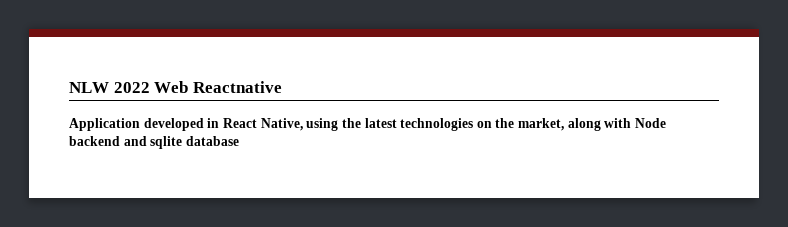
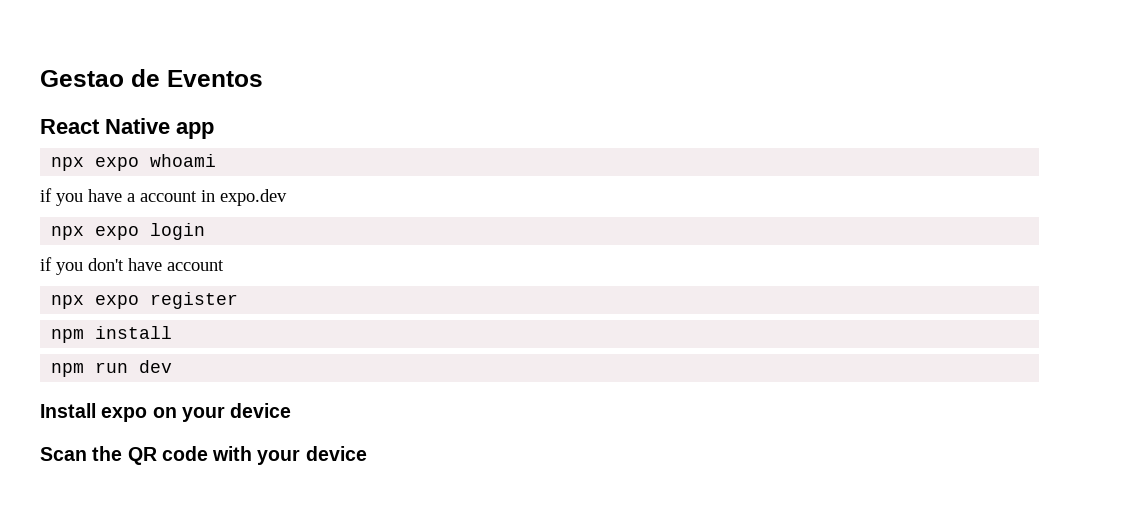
- NLW 2022 Web Reactnative
- Application developed in React Native, using the latest technologies on the market, along with Node backend and sqlite database
+ Gestao de Eventos
+ React Native app
+ npx expo whoami
+ if you have a account in expo.dev
+ npx expo login
+ if you don't have account
+ npx expo register
+ npm install
+ npm run dev
+ Install expo on your device
+ Scan the QR code with your device

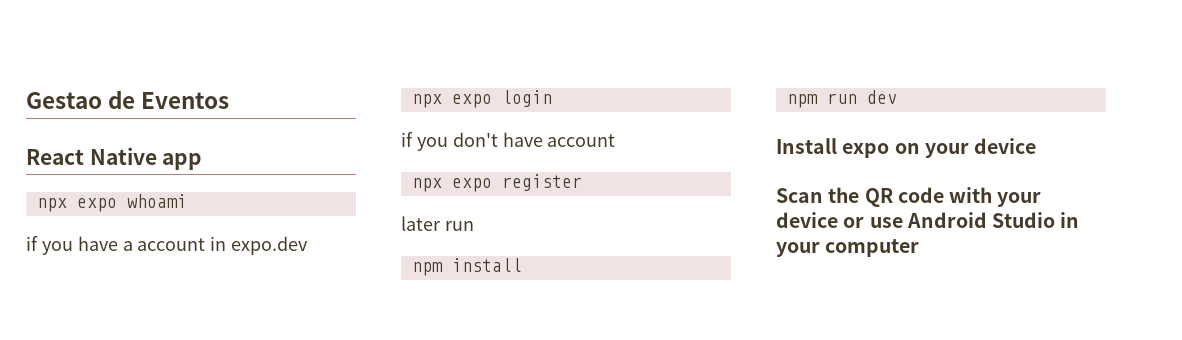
+ later run
- Scan the QR code with your device
+ Scan the QR code with your device or use Android Studio in your computer

